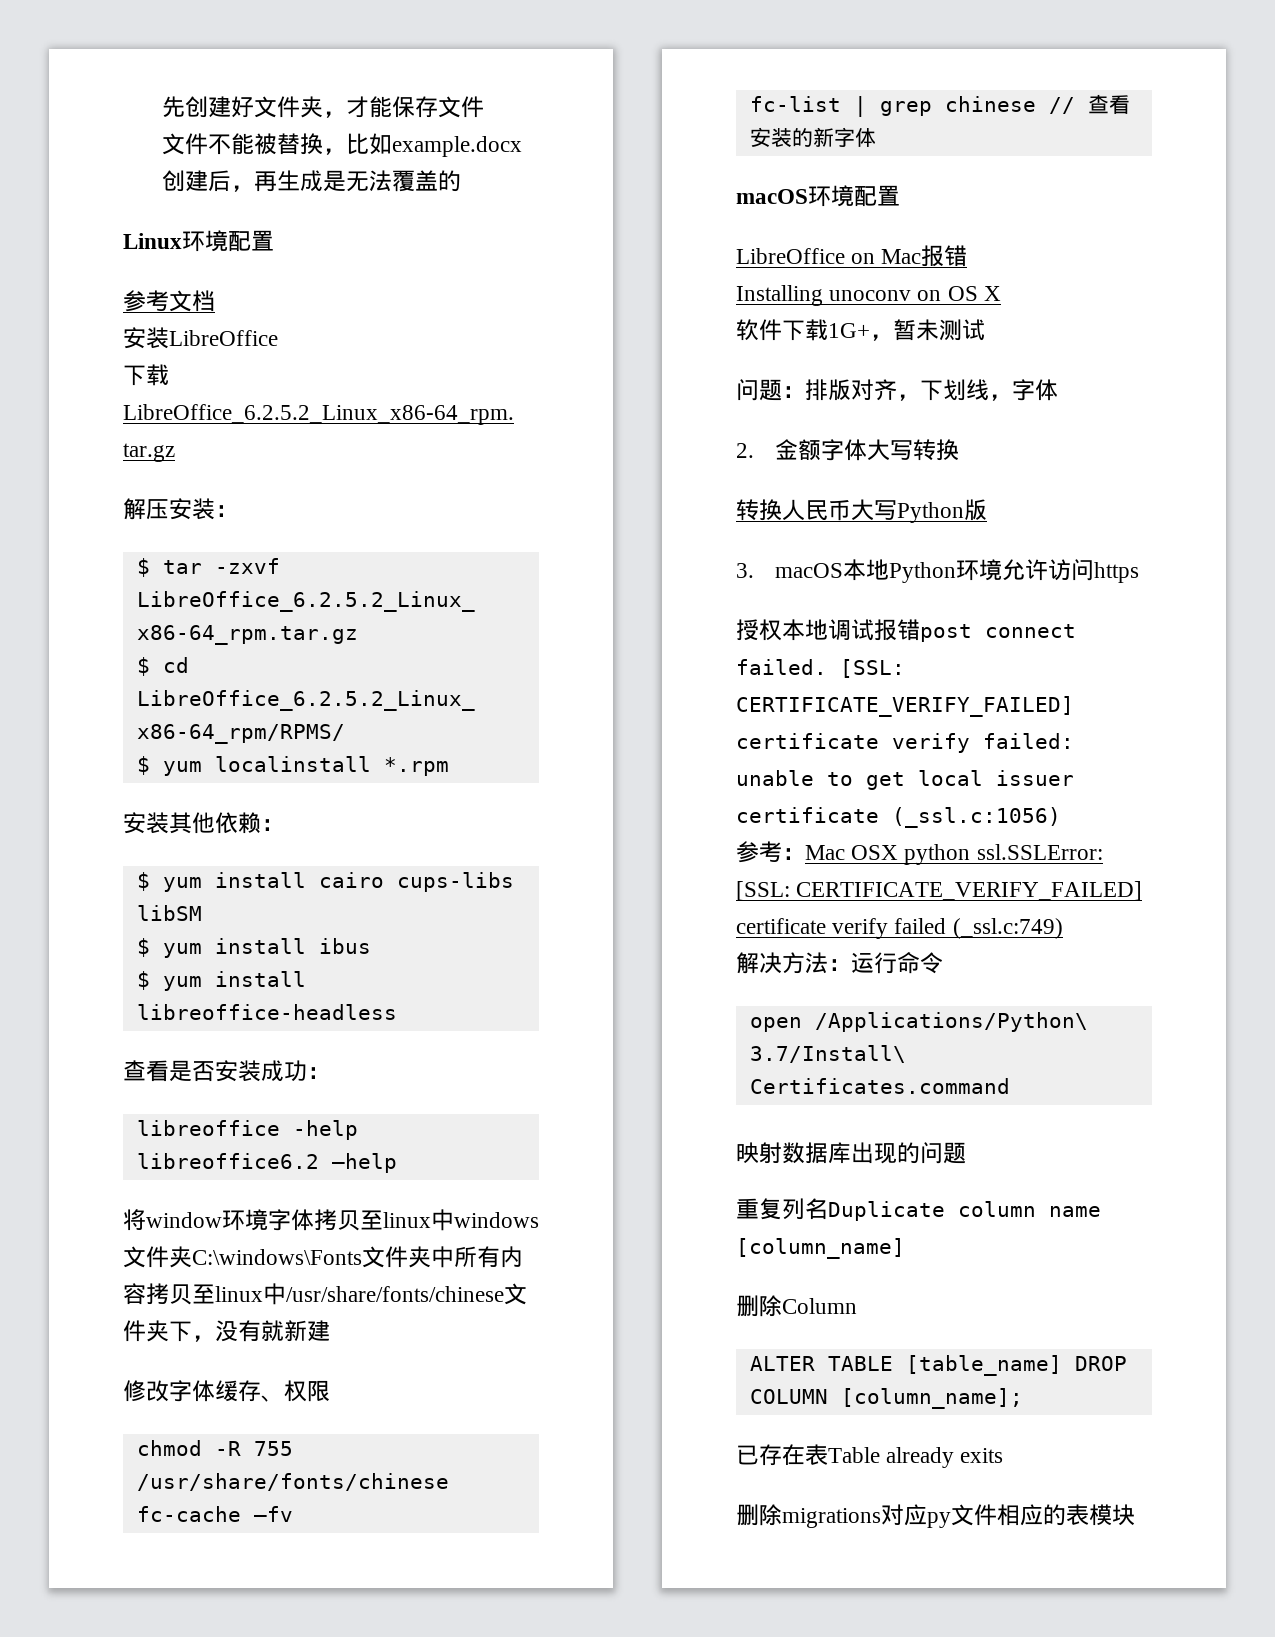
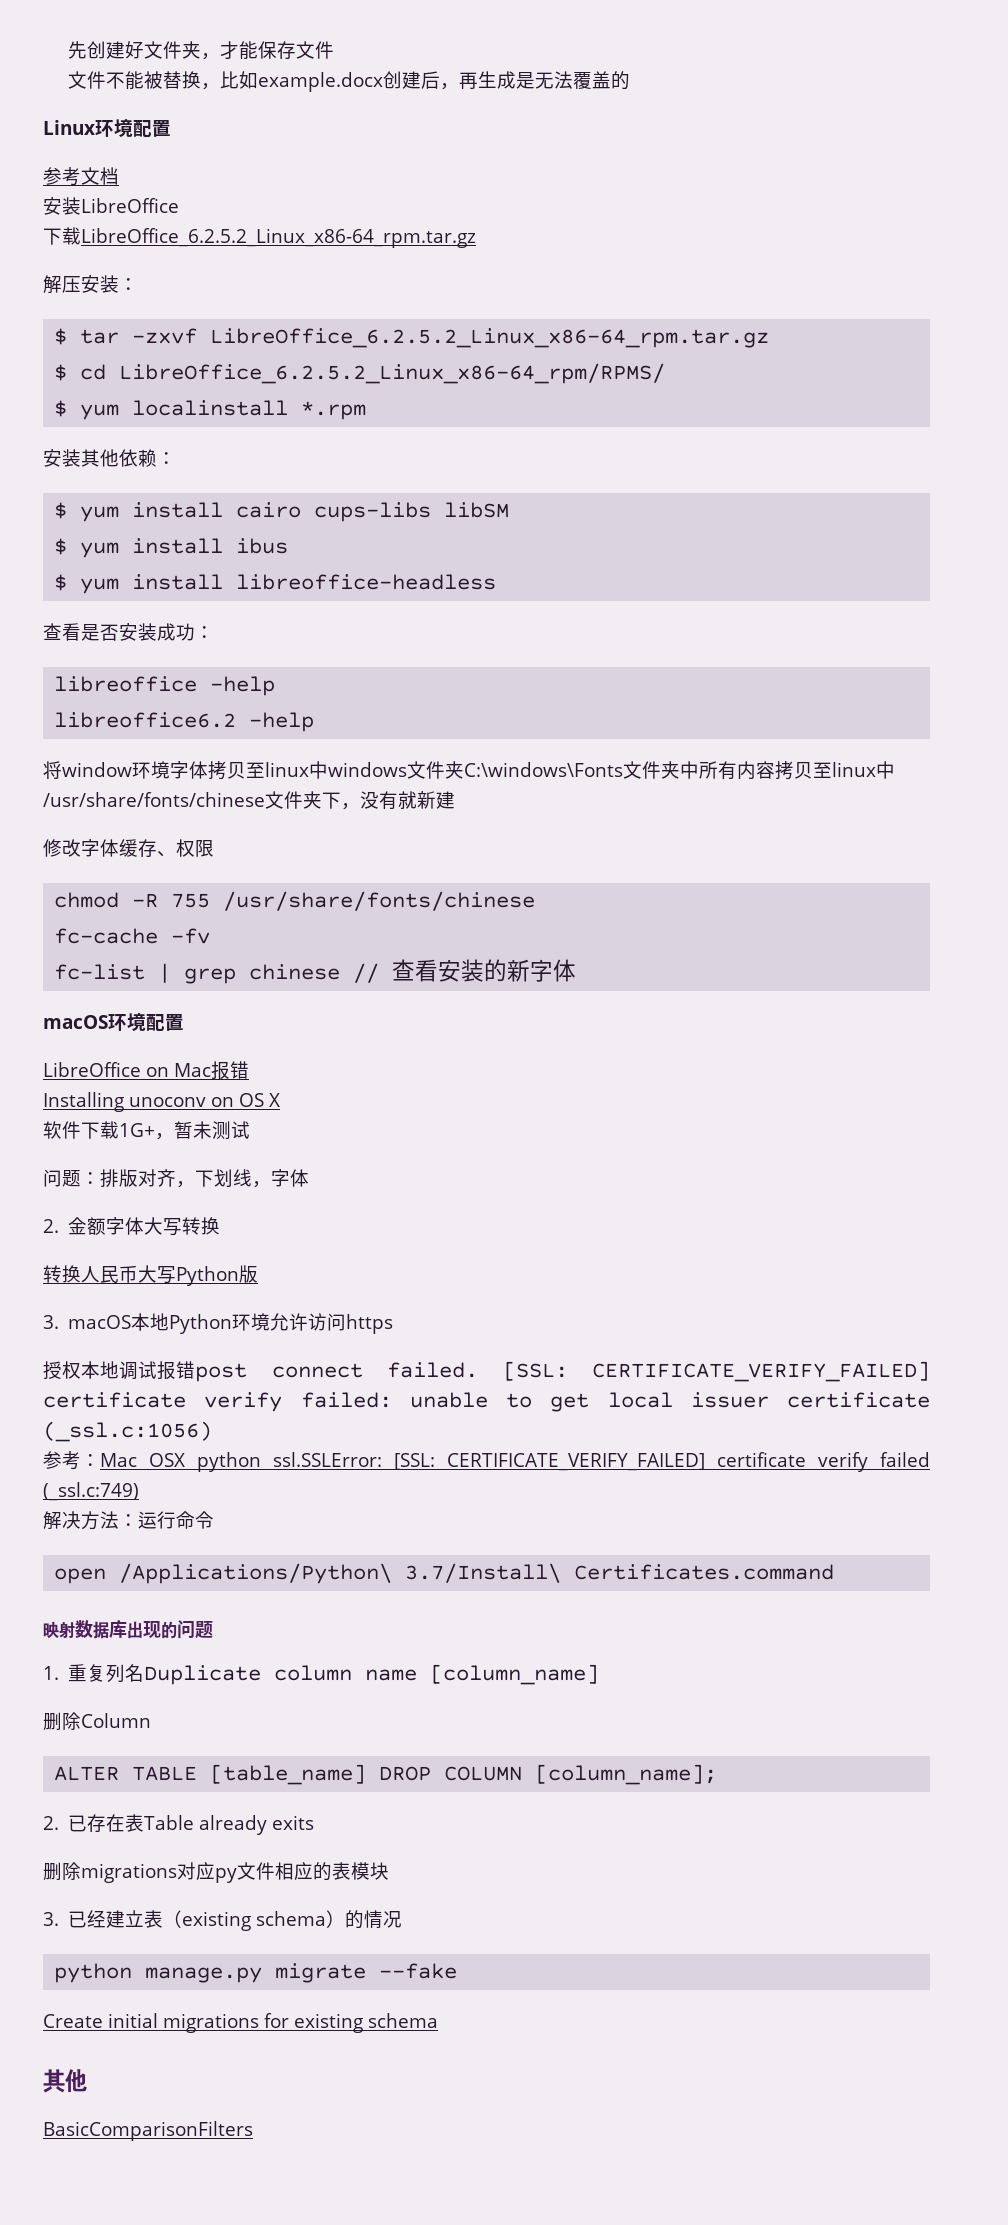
- 重复列名Duplicate column name [column_name]
+ 1.重复列名Duplicate column name [column_name]
- 已存在表Table already exits
+ 2.已存在表Table already exits
+ 3.已经建立表（existing schema）的情况
+ python manage.py migrate --fake
+ Create initial migrations for existing schema
+ 其他
+ BasicComparisonFilters

